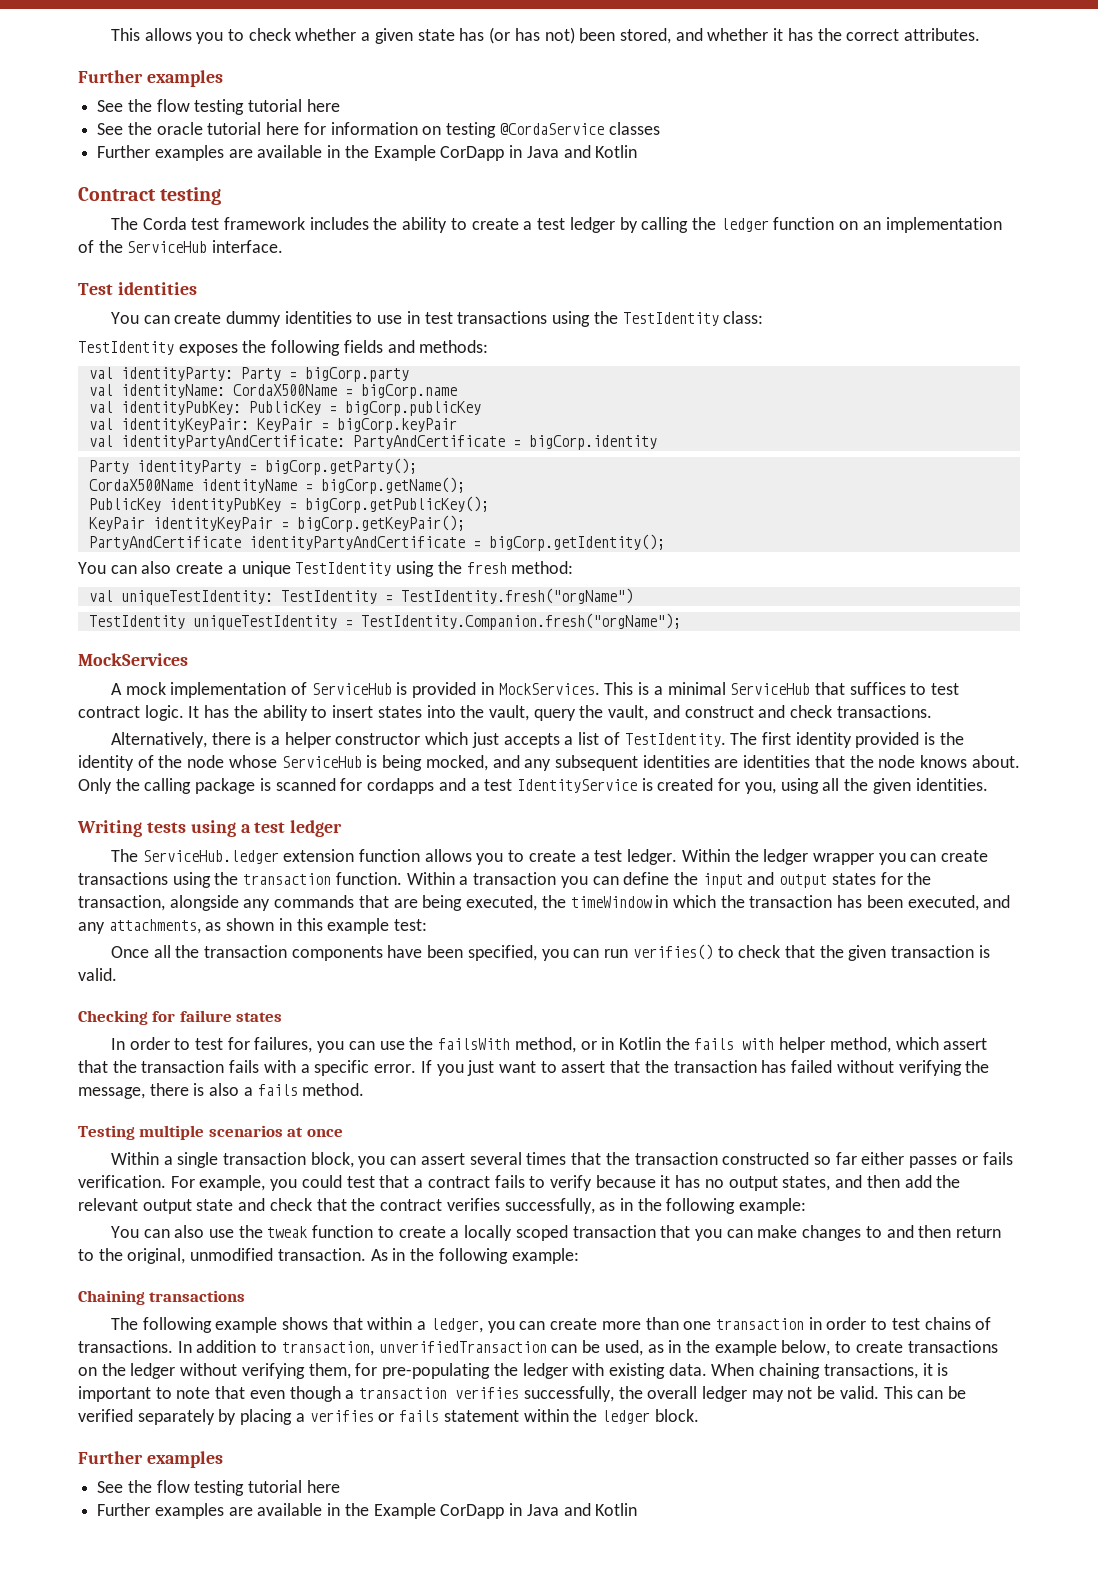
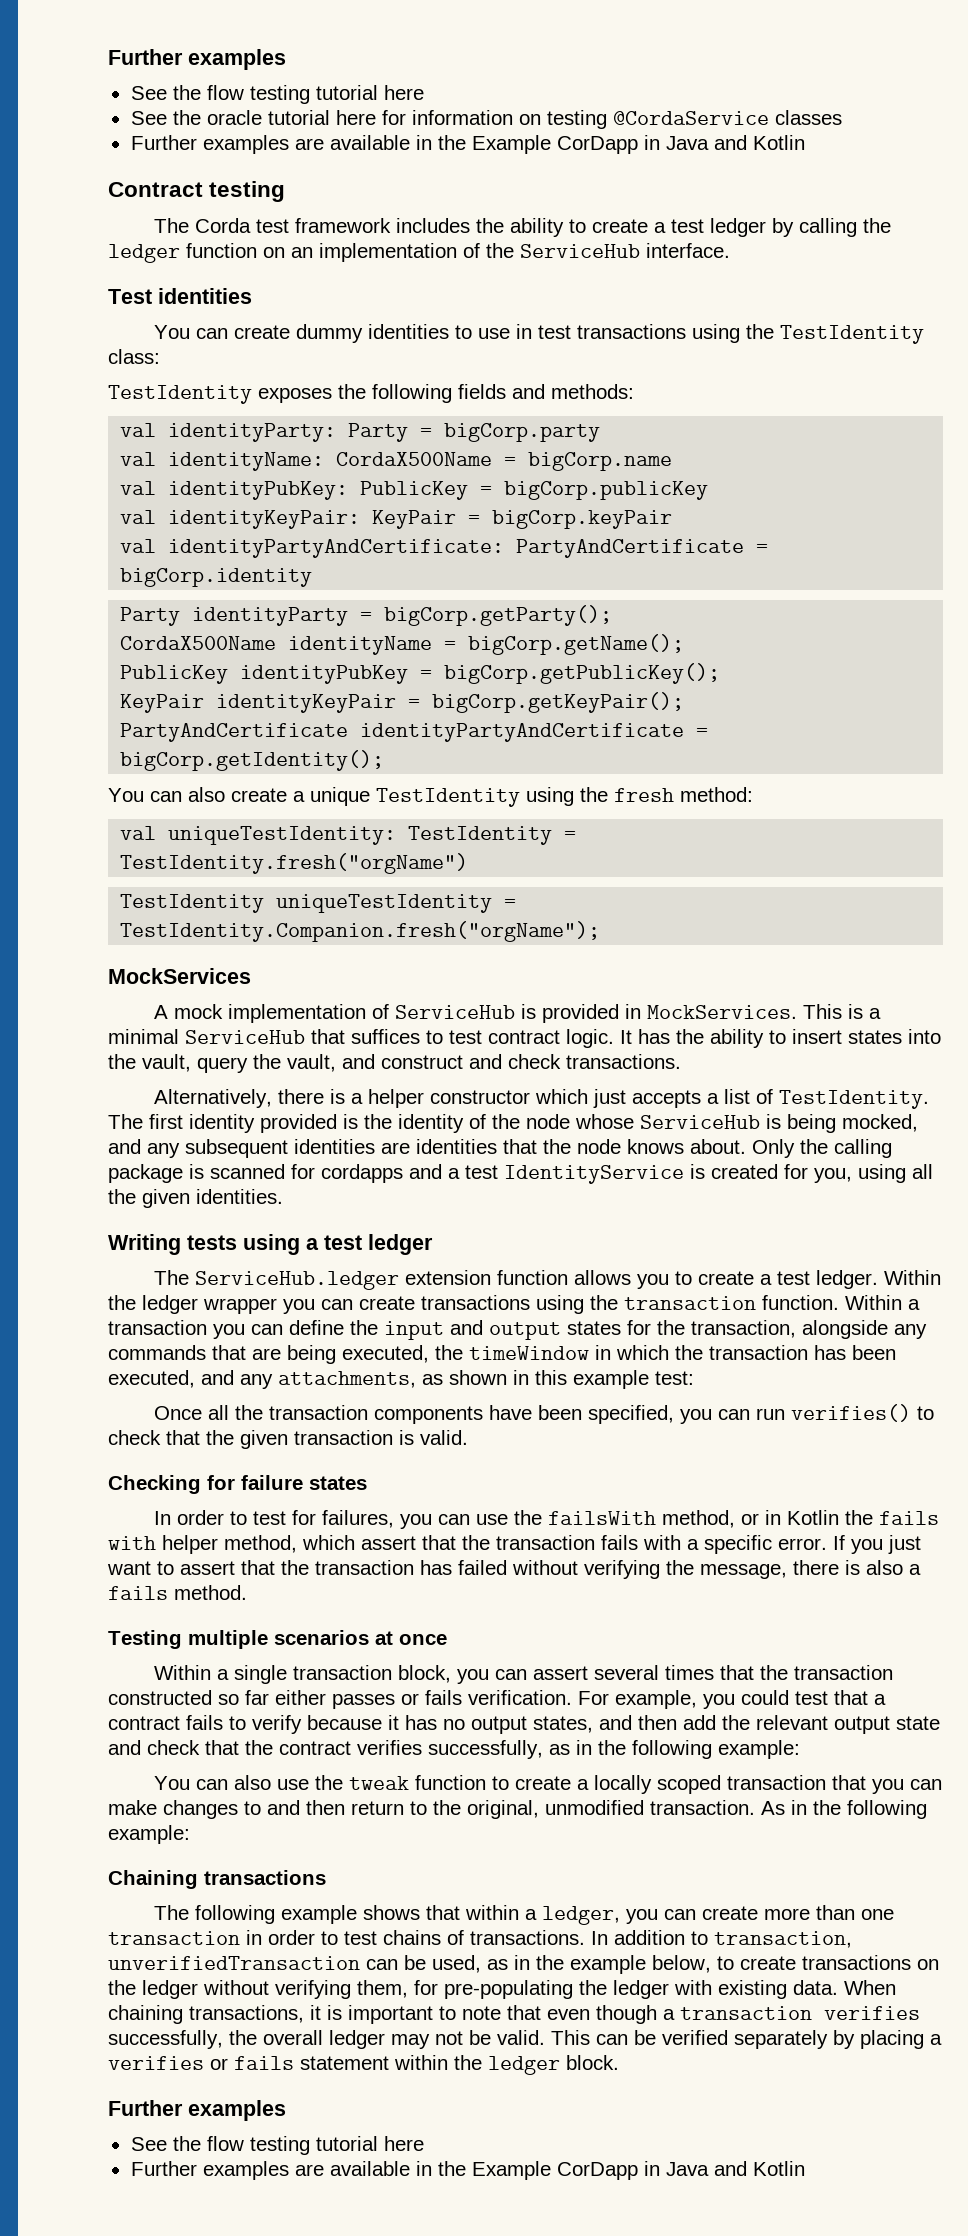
- This allows you to check whether a given state has (or has not) been stored, and whether it has the correct attributes.

